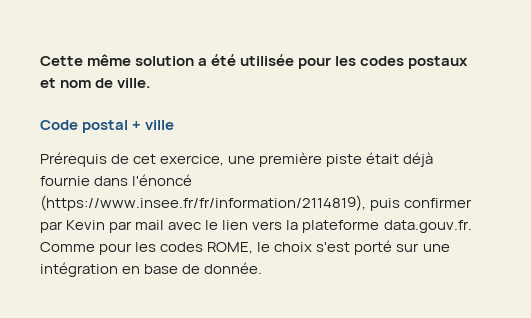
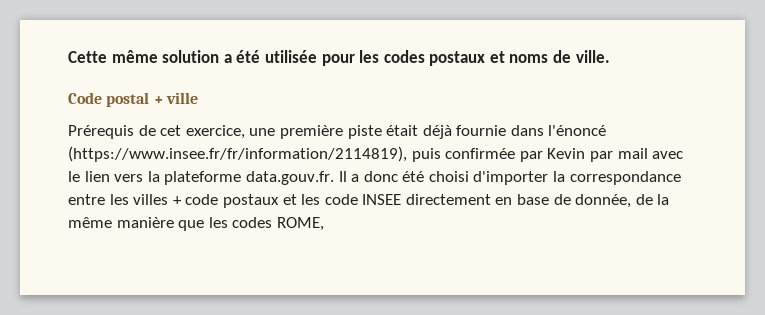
- Cette même solution a été utilisée pour les codes postaux et nom de ville.
+ Cette même solution a été utilisée pour les codes postaux et noms de ville.
- Prérequis de cet exercice, une première piste était déjà fournie dans l'énoncé (https://www.insee.fr/fr/information/2114819), puis confirmer par Kevin par mail avec le lien vers la plateforme data.gouv.fr. Comme pour les codes ROME, le choix s'est porté sur une intégration en base de donnée.
+ Prérequis de cet exercice, une première piste était déjà fournie dans l'énoncé (https://www.insee.fr/fr/information/2114819), puis confirmée par Kevin par mail avec le lien vers la plateforme data.gouv.fr. Il a donc été choisi d'importer la correspondance entre les villes + code postaux et les code INSEE directement en base de donnée, de la même manière que les codes ROME,

